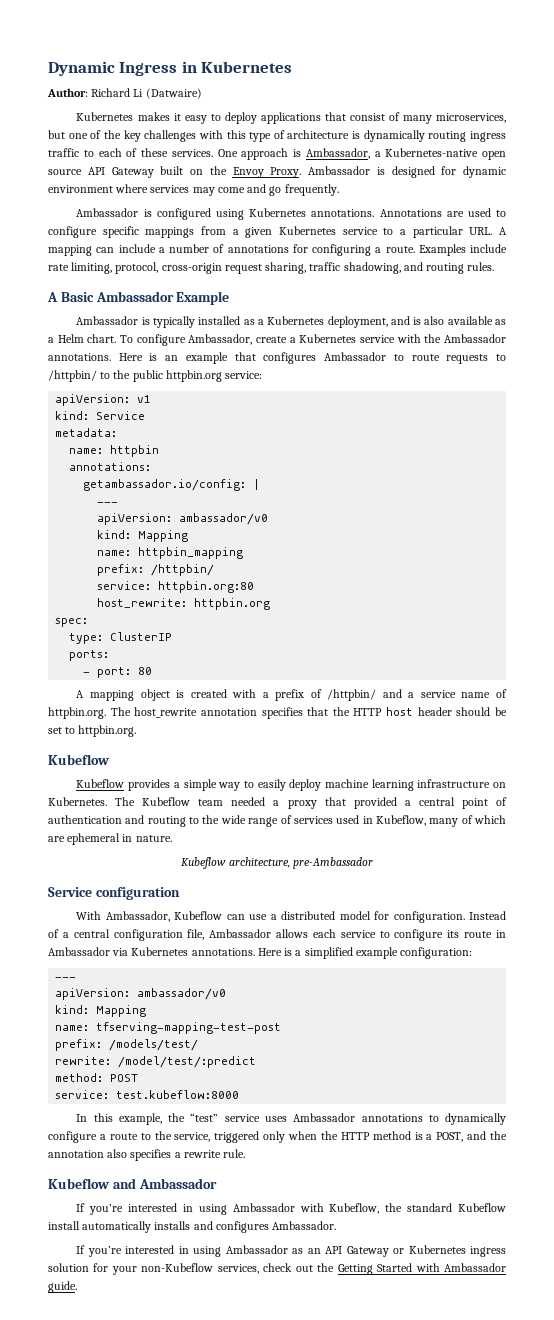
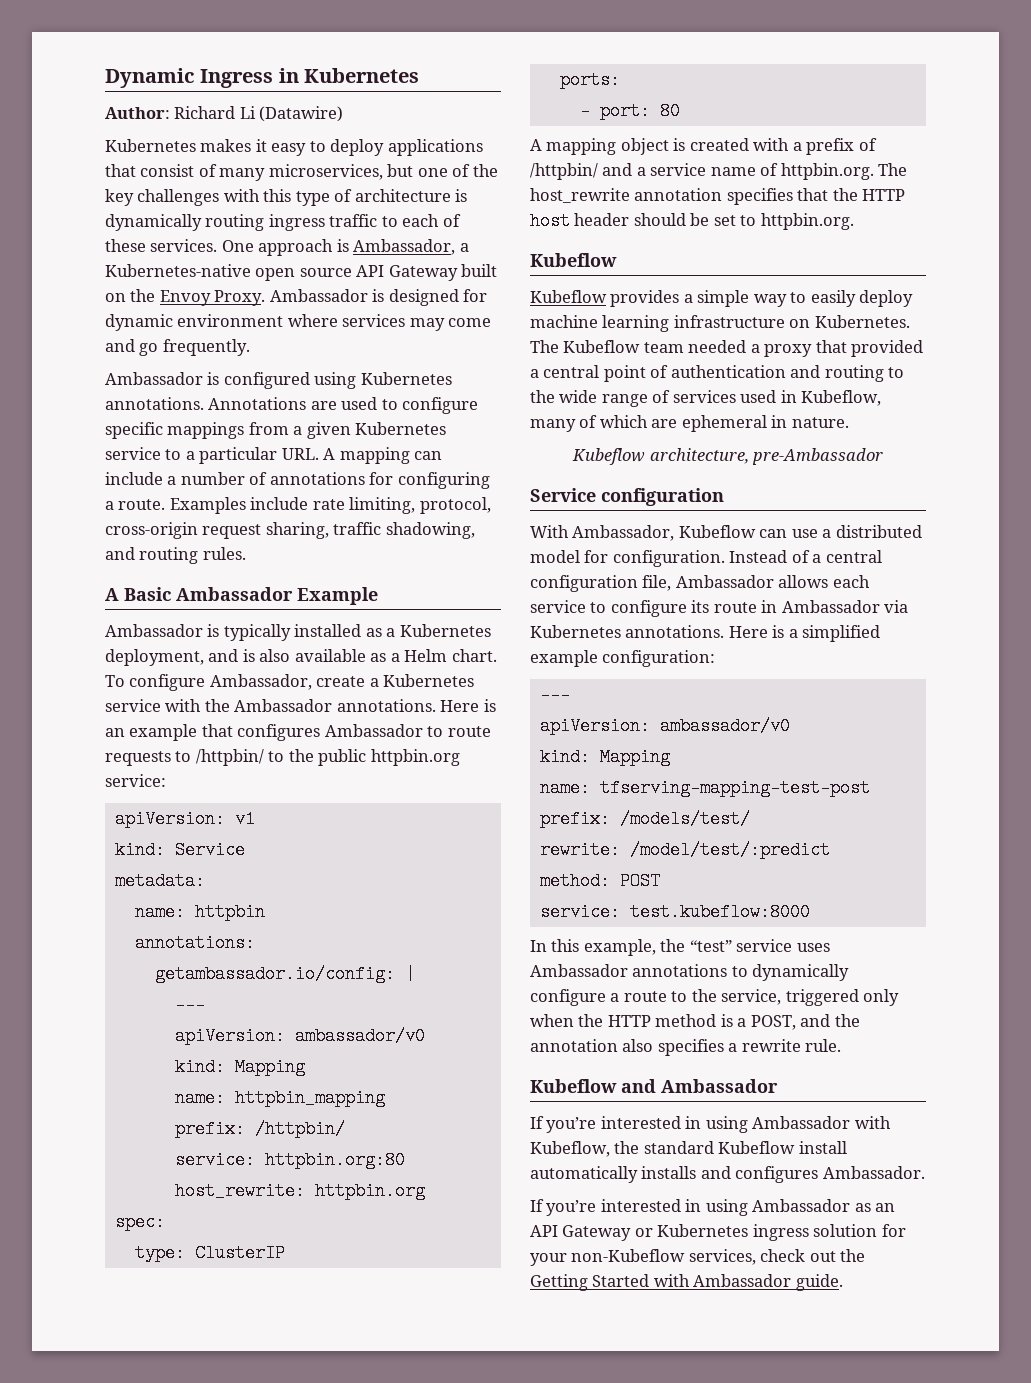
- Author: Richard Li (Datwaire)
+ Author: Richard Li (Datawire)

